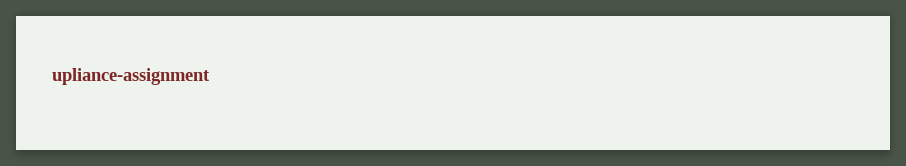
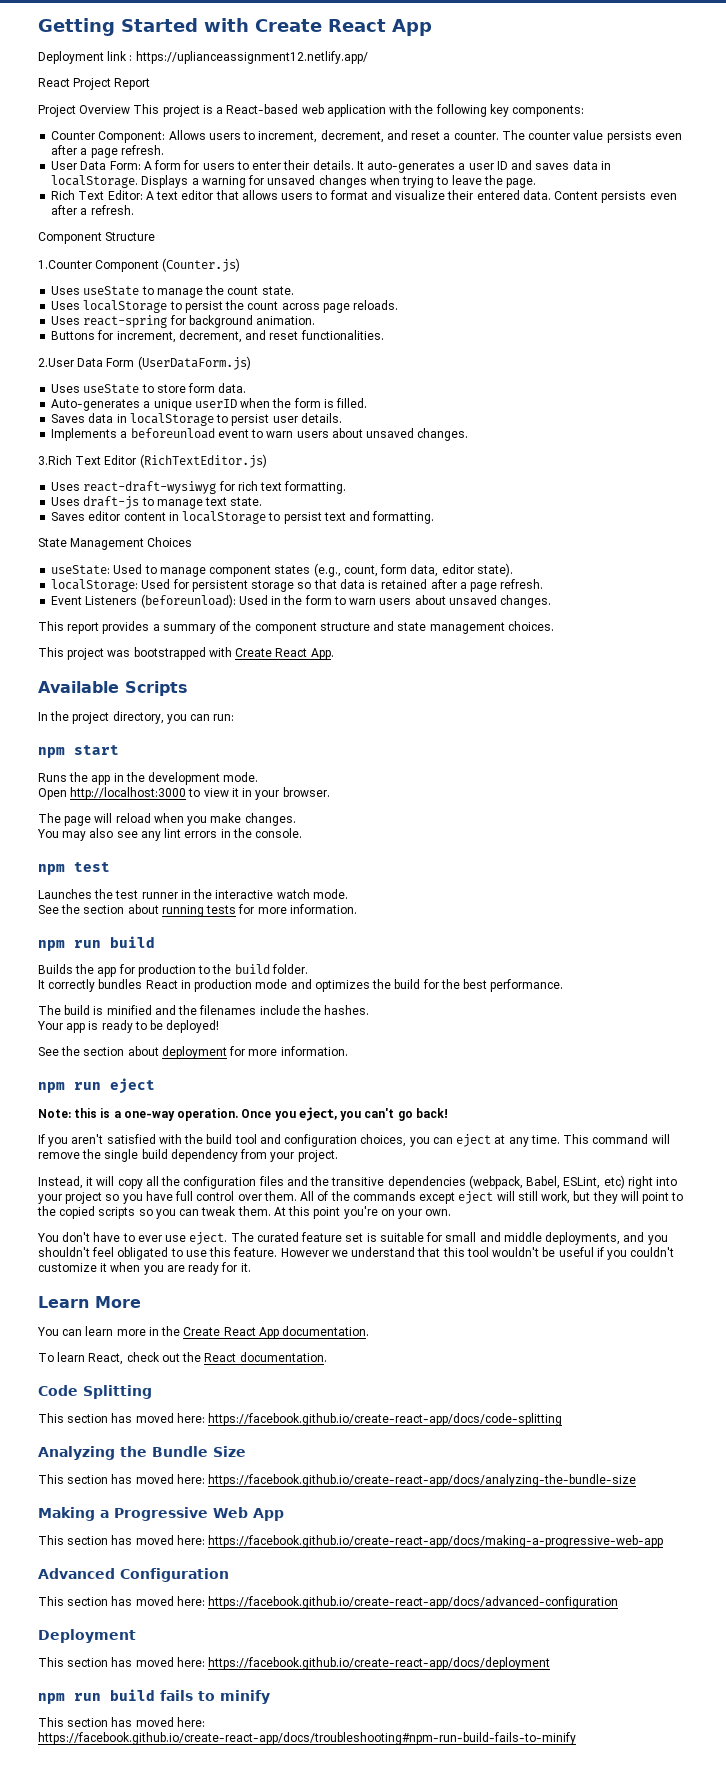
- upliance-assignment
+ Getting Started with Create React App
+ Deployment link : https://uplianceassignment12.netlify.app/
+ React Project Report
+ Project Overview This project is a React-based web application with the following key components:
+ Counter Component: Allows users to increment, decrement, and reset a counter. The counter value persists even after a page refresh.
+ User Data Form: A form for users to enter their details. It auto-generates a user ID and saves data in localStorage. Displays a warning for unsaved changes when trying to leave the page.
+ Rich Text Editor: A text editor that allows users to format and visualize their entered data. Content persists even after a refresh.
+ Component Structure
+ 1.Counter Component (Counter.js)
+ Uses useState to manage the count state.
+ Uses localStorage to persist the count across page reloads.
+ Uses react-spring for background animation.
+ Buttons for increment, decrement, and reset functionalities.
+ 2.User Data Form (UserDataForm.js)
+ Uses useState to store form data.
+ Auto-generates a unique userID when the form is filled.
+ Saves data in localStorage to persist user details.
+ Implements a beforeunload event to warn users about unsaved changes.
+ 3.Rich Text Editor (RichTextEditor.js)
+ Uses react-draft-wysiwyg for rich text formatting.
+ Uses draft-js to manage text state.
+ Saves editor content in localStorage to persist text and formatting.
+ State Management Choices
+ useState: Used to manage component states (e.g., count, form data, editor state).
+ localStorage: Used for persistent storage so that data is retained after a page refresh.
+ Event Listeners (beforeunload): Used in the form to warn users about unsaved changes.
+ This report provides a summary of the component structure and state management choices.
+ This project was bootstrapped with Create React App.
+ Available Scripts
+ In the project directory, you can run:
+ npm start
+ Runs the app in the development mode.
+ Open http://localhost:3000 to view it in your browser.
+ The page will reload when you make changes.
+ You may also see any lint errors in the console.
+ npm test
+ Launches the test runner in the interactive watch mode.
+ See the section about running tests for more information.
+ npm run build
+ Builds the app for production to the build folder.
+ It correctly bundles React in production mode and optimizes the build for the best performance.
+ The build is minified and the filenames include the hashes.
+ Your app is ready to be deployed!
+ See the section about deployment for more information.
+ npm run eject
+ Note: this is a one-way operation. Once you eject, you can't go back!
+ If you aren't satisfied with the build tool and configuration choices, you can eject at any time. This command will remove the single build dependency from your project.
+ Instead, it will copy all the configuration files and the transitive dependencies (webpack, Babel, ESLint, etc) right into your project so you have full control over them. All of the commands except eject will still work, but they will point to the copied scripts so you can tweak them. At this point you're on your own.
+ You don't have to ever use eject. The curated feature set is suitable for small and middle deployments, and you shouldn't feel obligated to use this feature. However we understand that this tool wouldn't be useful if you couldn't customize it when you are ready for it.
+ Learn More
+ You can learn more in the Create React App documentation.
+ To learn React, check out the React documentation.
+ Code Splitting
+ This section has moved here: https://facebook.github.io/create-react-app/docs/code-splitting
+ Analyzing the Bundle Size
+ This section has moved here: https://facebook.github.io/create-react-app/docs/analyzing-the-bundle-size
+ Making a Progressive Web App
+ This section has moved here: https://facebook.github.io/create-react-app/docs/making-a-progressive-web-app
+ Advanced Configuration
+ This section has moved here: https://facebook.github.io/create-react-app/docs/advanced-configuration
+ Deployment
+ This section has moved here: https://facebook.github.io/create-react-app/docs/deployment
+ npm run build fails to minify
+ This section has moved here: https://facebook.github.io/create-react-app/docs/troubleshooting#npm-run-build-fails-to-minify

